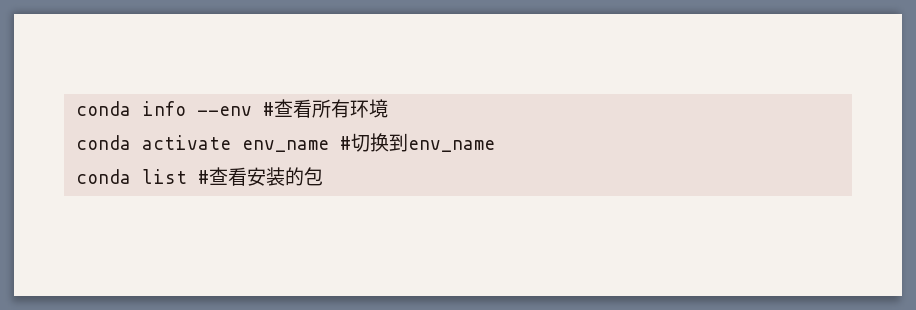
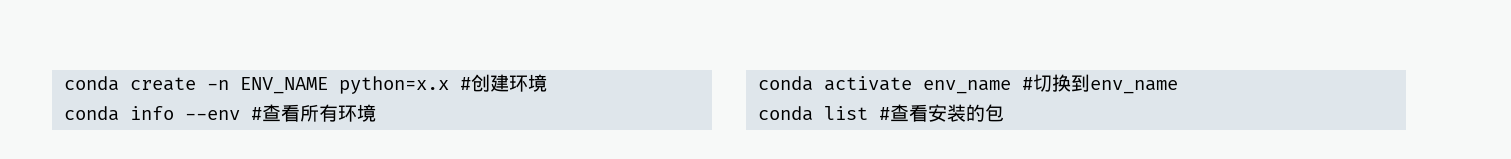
+ conda create -n ENV_NAME python=x.x #创建环境

